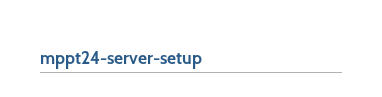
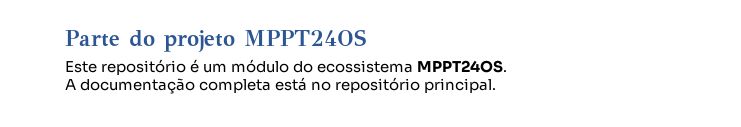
- mppt24-server-setup
+ Parte do projeto MPPT24OS
+ Este repositório é um módulo do ecossistema MPPT24OS.
+ A documentação completa está no repositório principal.

